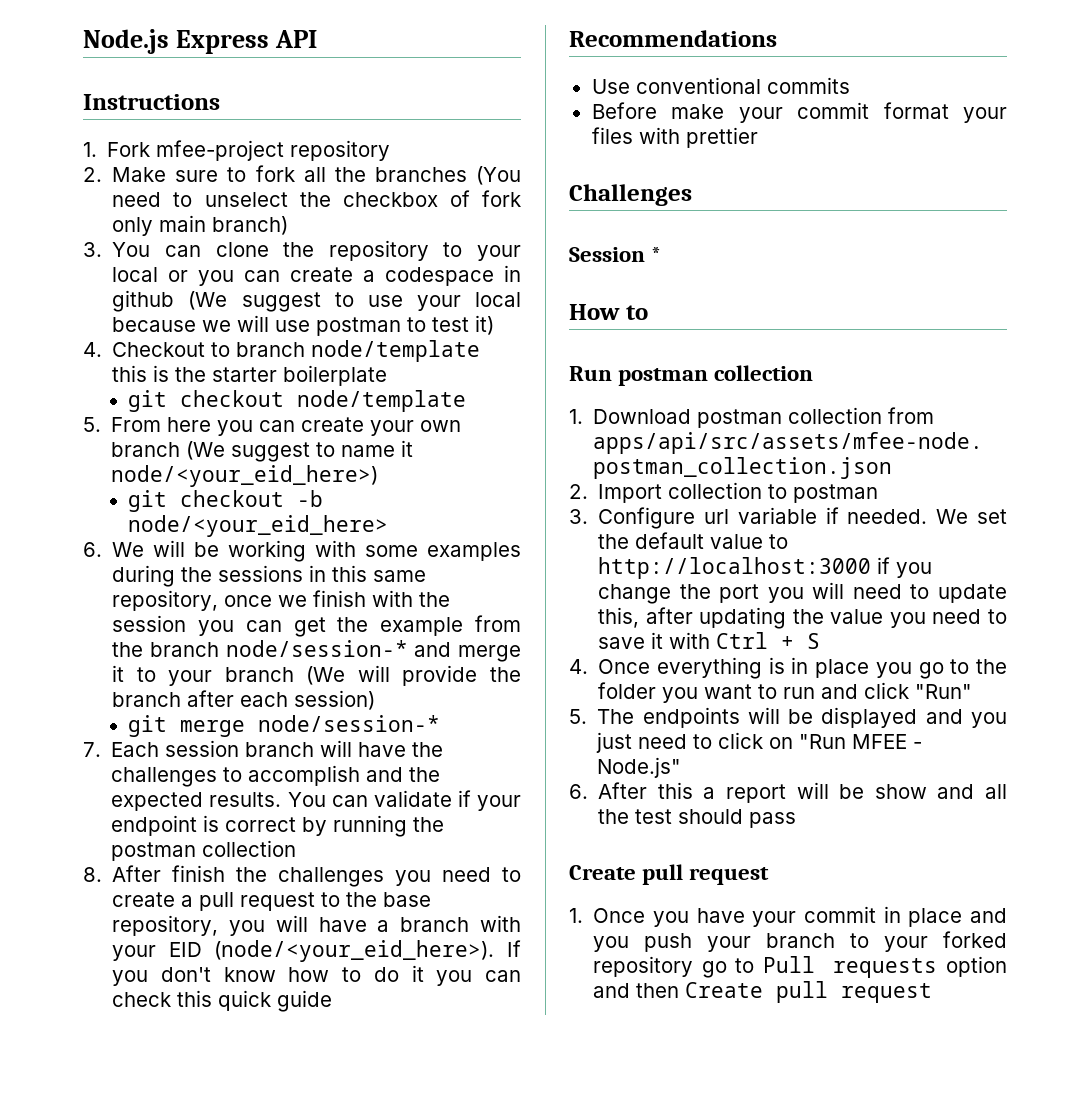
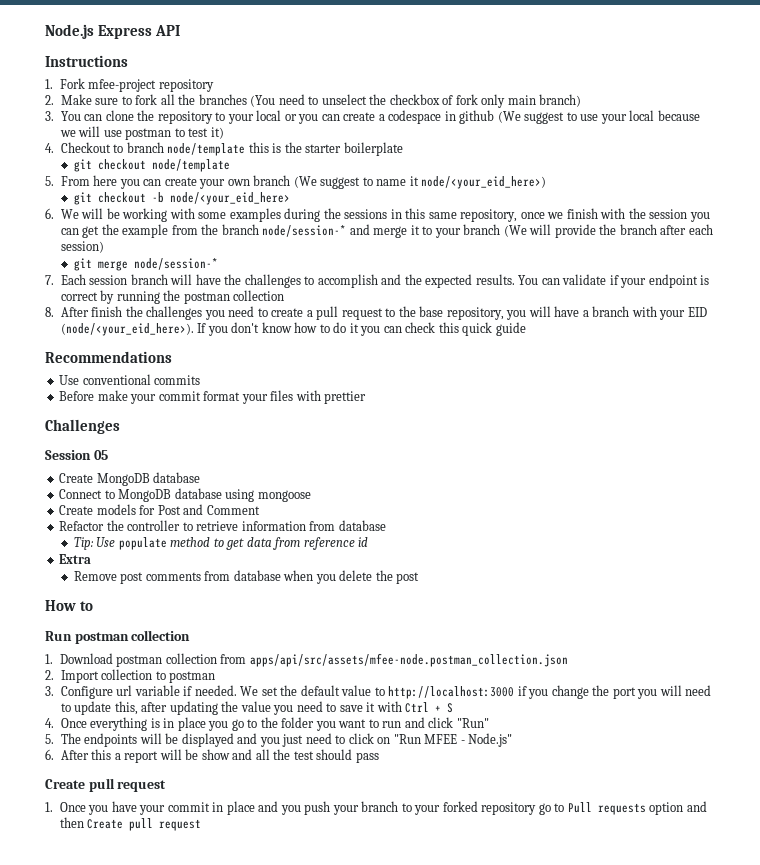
- Session *
+ Session 05
+ Create MongoDB database
+ Connect to MongoDB database using mongoose
+ Create models for Post and Comment
+ Refactor the controller to retrieve information from database
+ Tip: Use populate method to get data from reference id
+ Extra
+ Remove post comments from database when you delete the post

